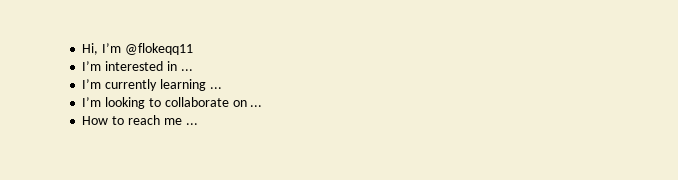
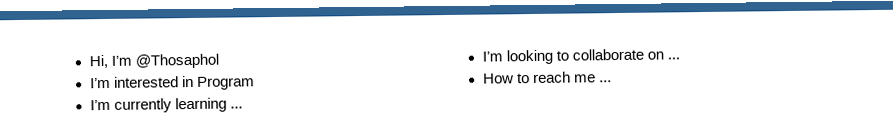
- Hi, I’m @flokeqq11
+ Hi, I’m @Thosaphol
- I’m interested in ...
+ I’m interested in Program

